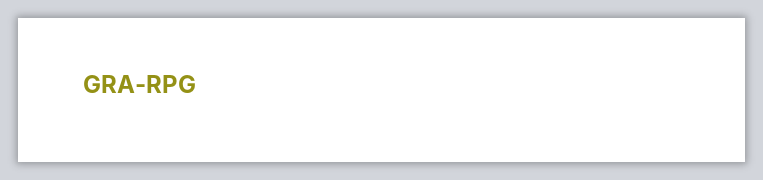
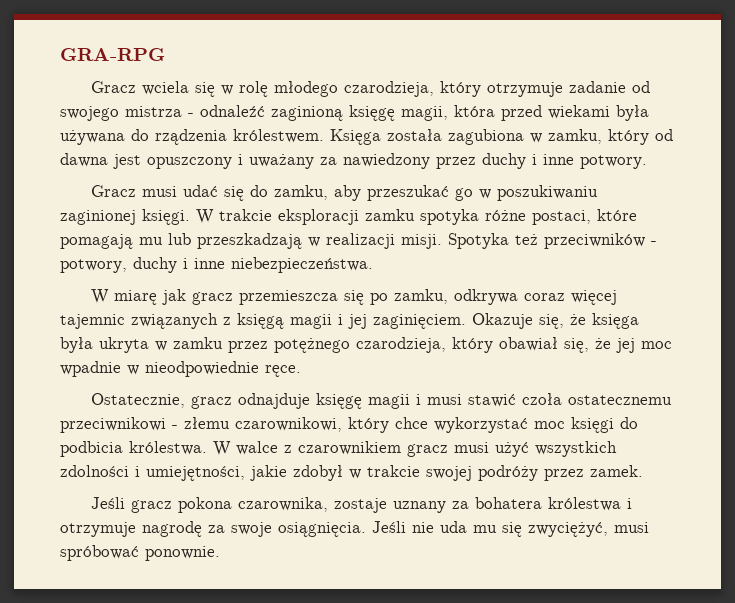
+ Gracz wciela się w rolę młodego czarodzieja, który otrzymuje zadanie od swojego mistrza - odnaleźć zaginioną księgę magii, która przed wiekami była używana do rządzenia królestwem. Księga została zagubiona w zamku, który od dawna jest opuszczony i uważany za nawiedzony przez duchy i inne potwory.
+ Gracz musi udać się do zamku, aby przeszukać go w poszukiwaniu zaginionej księgi. W trakcie eksploracji zamku spotyka różne postaci, które pomagają mu lub przeszkadzają w realizacji misji. Spotyka też przeciwników - potwory, duchy i inne niebezpieczeństwa.
+ W miarę jak gracz przemieszcza się po zamku, odkrywa coraz więcej tajemnic związanych z księgą magii i jej zaginięciem. Okazuje się, że księga była ukryta w zamku przez potężnego czarodzieja, który obawiał się, że jej moc wpadnie w nieodpowiednie ręce.
+ Ostatecznie, gracz odnajduje księgę magii i musi stawić czoła ostatecznemu przeciwnikowi - złemu czarownikowi, który chce wykorzystać moc księgi do podbicia królestwa. W walce z czarownikiem gracz musi użyć wszystkich zdolności i umiejętności, jakie zdobył w trakcie swojej podróży przez zamek.
+ Jeśli gracz pokona czarownika, zostaje uznany za bohatera królestwa i otrzymuje nagrodę za swoje osiągnięcia. Jeśli nie uda mu się zwyciężyć, musi spróbować ponownie.

